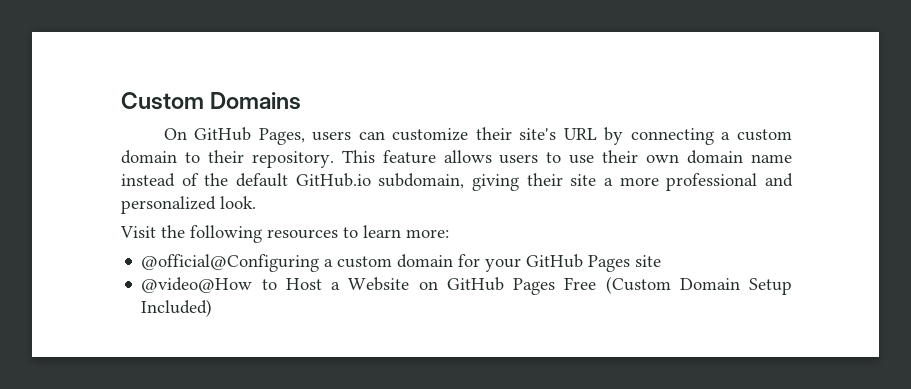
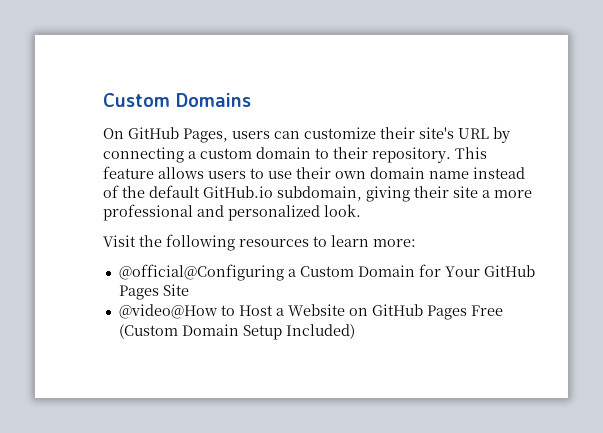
- @official@Configuring a custom domain for your GitHub Pages site
+ @official@Configuring a Custom Domain for Your GitHub Pages Site

